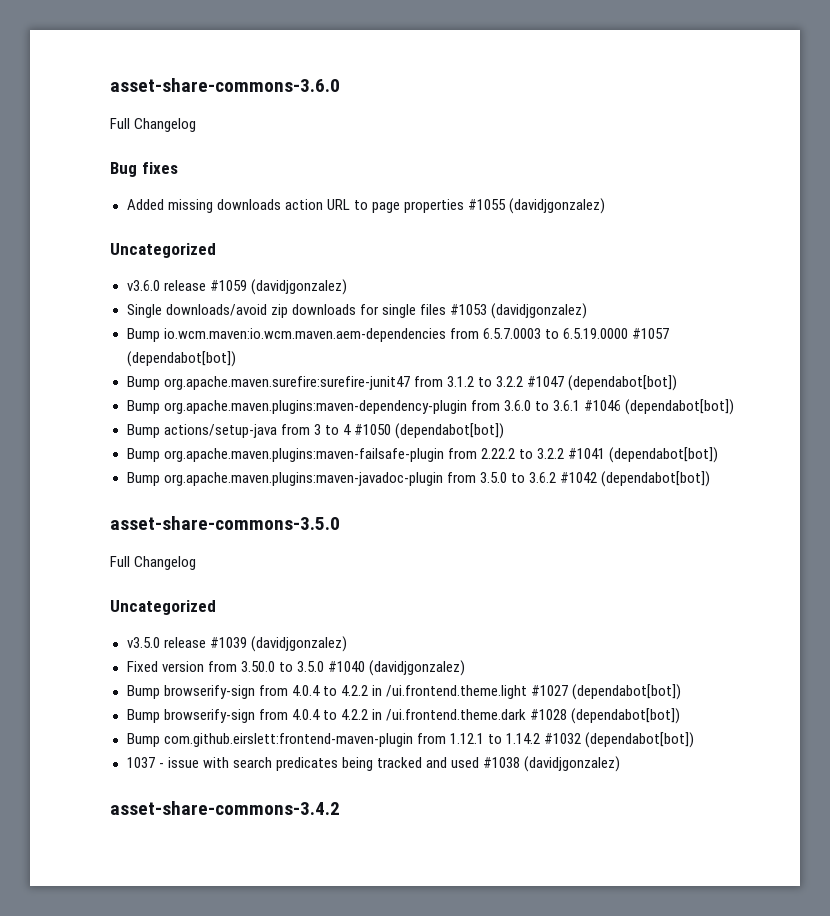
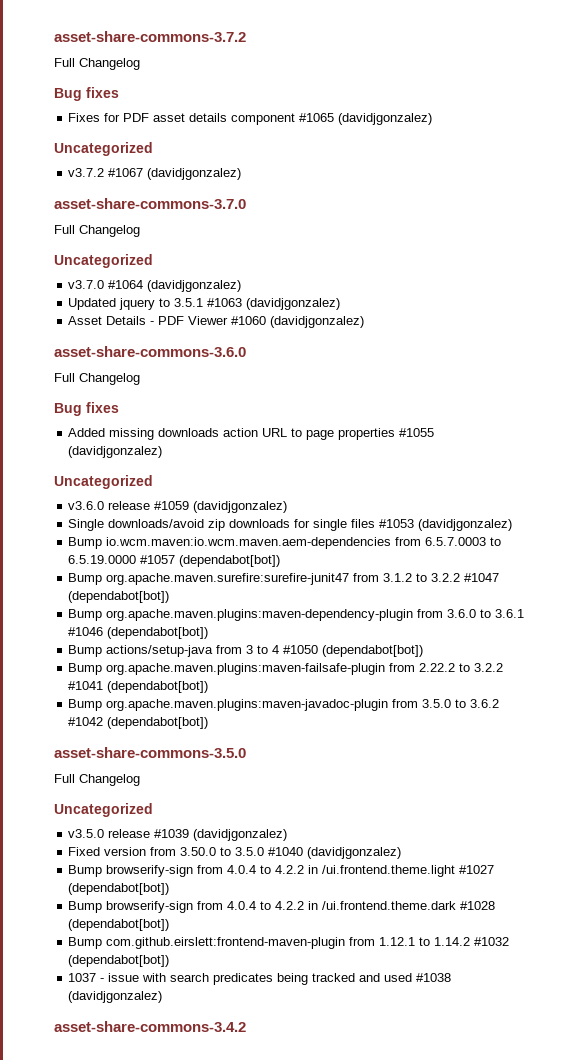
+ asset-share-commons-3.7.2
+ Full Changelog
+ Bug fixes
+ Fixes for PDF asset details component #1065 (davidjgonzalez)
+ Uncategorized
+ v3.7.2 #1067 (davidjgonzalez)
+ asset-share-commons-3.7.0
+ Full Changelog
+ Uncategorized
+ v3.7.0 #1064 (davidjgonzalez)
+ Updated jquery to 3.5.1 #1063 (davidjgonzalez)
+ Asset Details - PDF Viewer #1060 (davidjgonzalez)

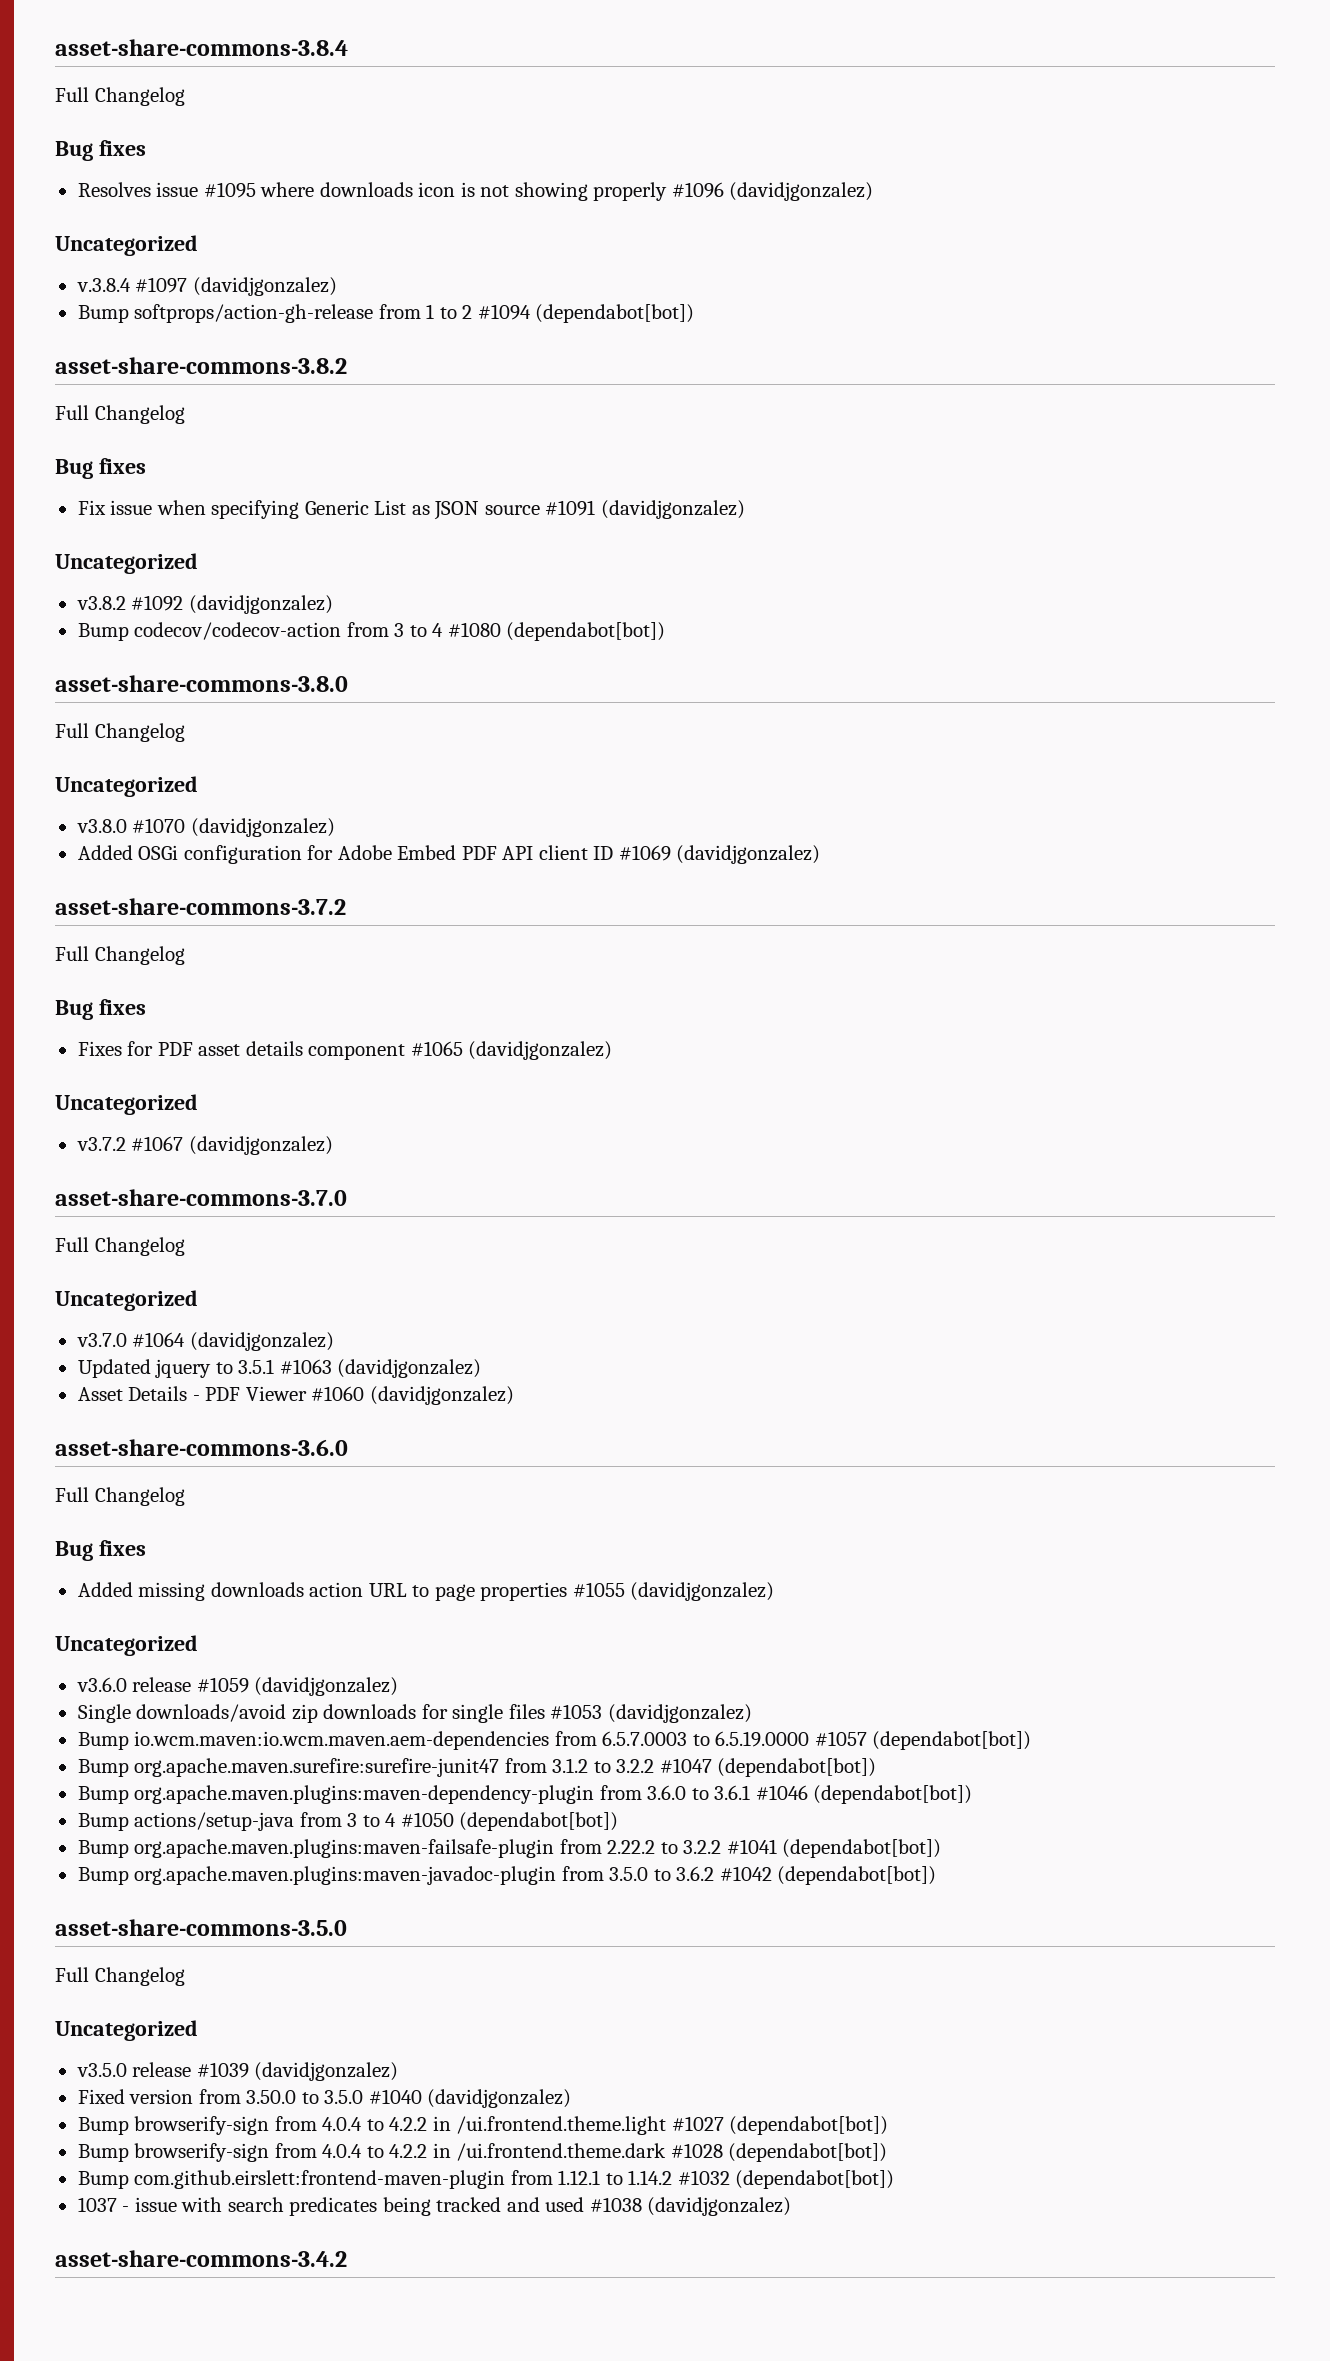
+ asset-share-commons-3.8.4
+ Full Changelog
+ Bug fixes
+ Resolves issue #1095 where downloads icon is not showing properly #1096 (davidjgonzalez)
+ Uncategorized
+ v.3.8.4 #1097 (davidjgonzalez)
+ Bump softprops/action-gh-release from 1 to 2 #1094 (dependabot[bot])
+ asset-share-commons-3.8.2
+ Full Changelog
+ Bug fixes
+ Fix issue when specifying Generic List as JSON source #1091 (davidjgonzalez)
+ Uncategorized
+ v3.8.2 #1092 (davidjgonzalez)
+ Bump codecov/codecov-action from 3 to 4 #1080 (dependabot[bot])
+ asset-share-commons-3.8.0
+ Full Changelog
+ Uncategorized
+ v3.8.0 #1070 (davidjgonzalez)
+ Added OSGi configuration for Adobe Embed PDF API client ID #1069 (davidjgonzalez)

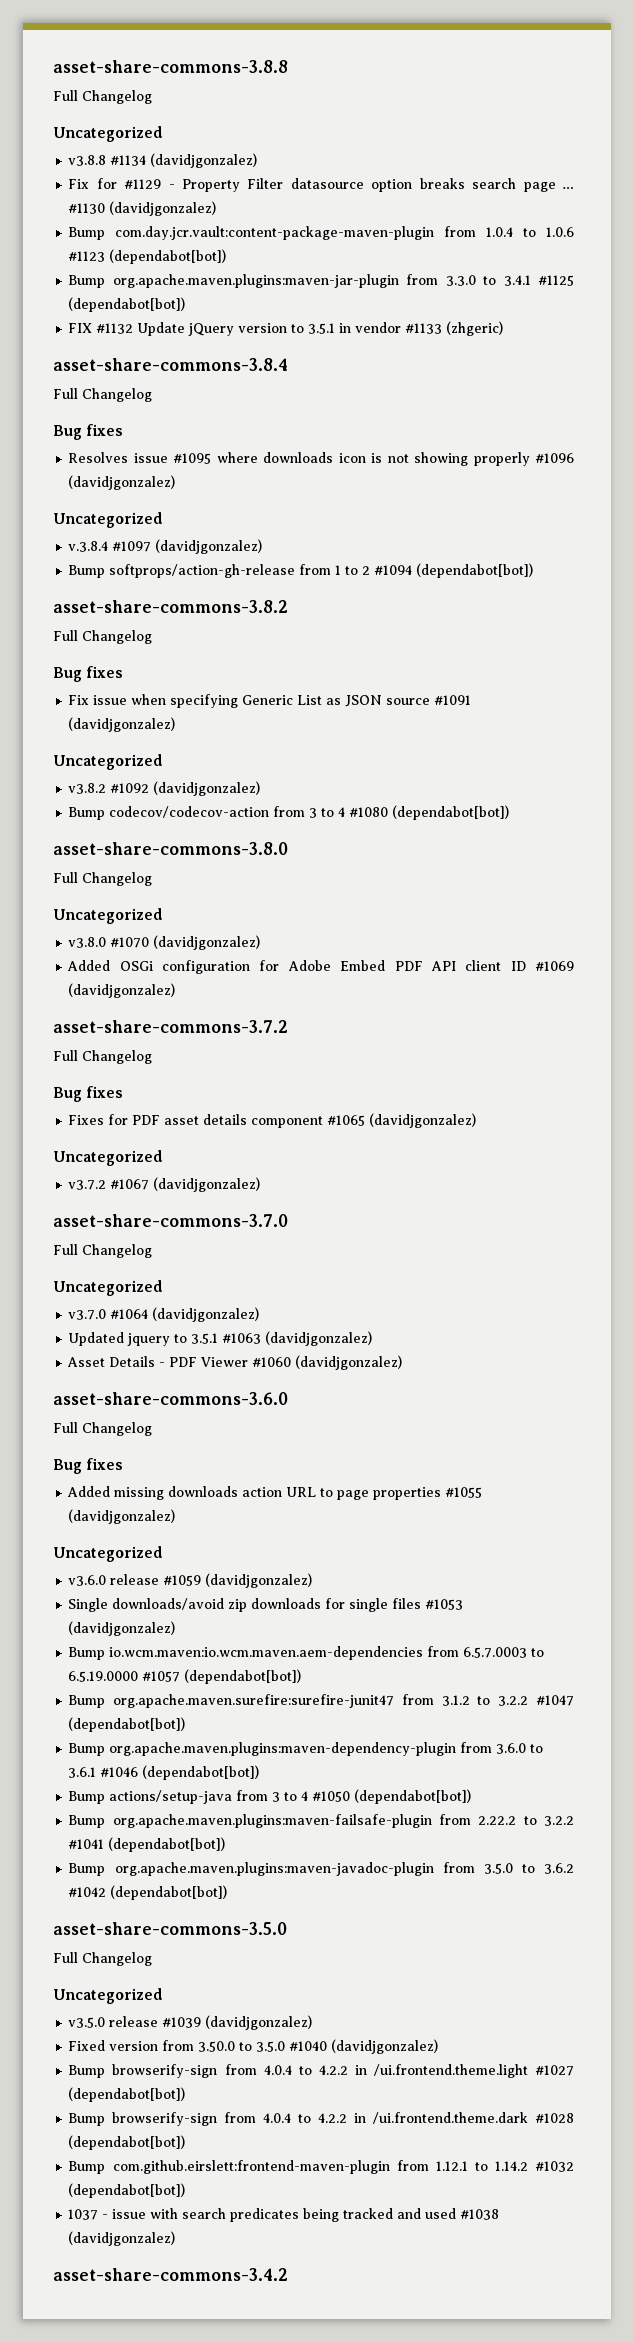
+ asset-share-commons-3.8.8
+ Full Changelog
+ Uncategorized
+ v3.8.8 #1134 (davidjgonzalez)
+ Fix for #1129 - Property Filter datasource option breaks search page … #1130 (davidjgonzalez)
+ Bump com.day.jcr.vault:content-package-maven-plugin from 1.0.4 to 1.0.6 #1123 (dependabot[bot])
+ Bump org.apache.maven.plugins:maven-jar-plugin from 3.3.0 to 3.4.1 #1125 (dependabot[bot])
+ FIX #1132 Update jQuery version to 3.5.1 in vendor #1133 (zhgeric)

